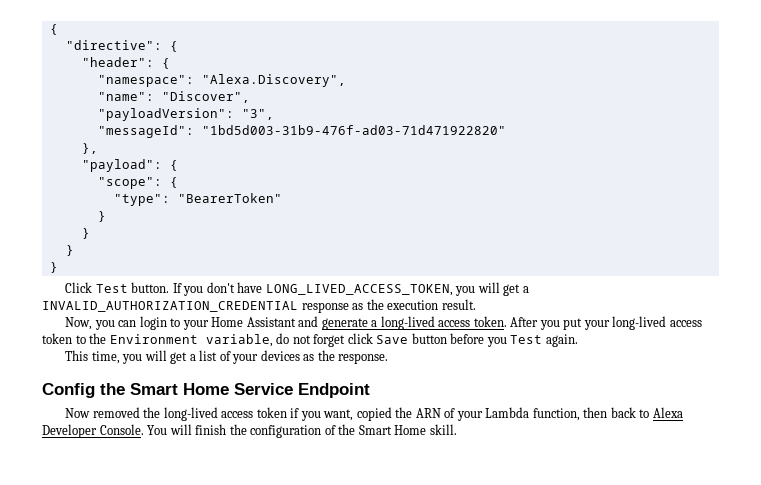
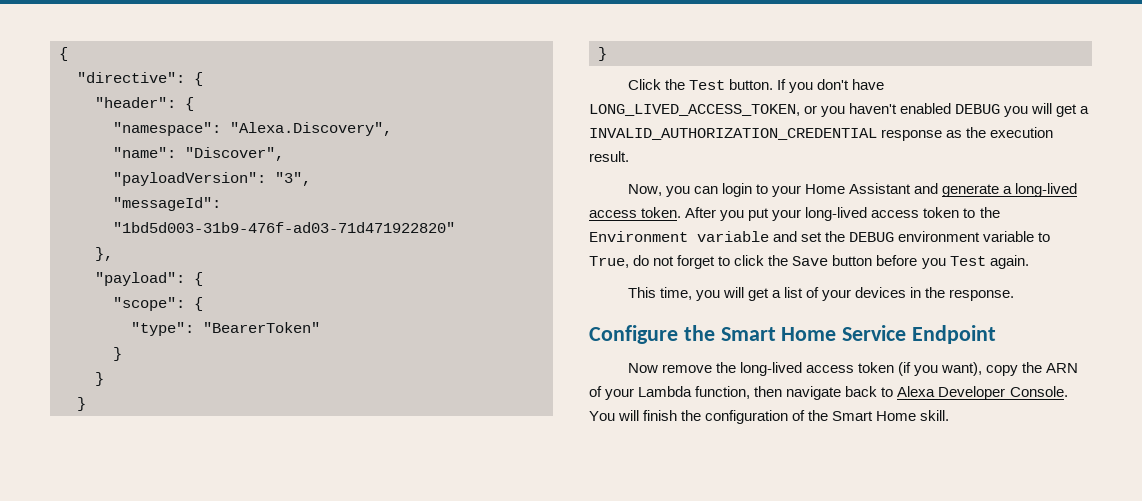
- Click Test button.
+ Click the Test button.
- If you don't have LONG_LIVED_ACCESS_TOKEN, you will get a INVALID_AUTHORIZATION_CREDENTIAL response as the execution result.
+ If you don't have LONG_LIVED_ACCESS_TOKEN, or you haven't enabled DEBUG you will get a INVALID_AUTHORIZATION_CREDENTIAL response as the execution result.
- After you put your long-lived access token to the Environment variable, do not forget click Save button before you Test again.
+ After you put your long-lived access token to the Environment variable and set the DEBUG environment variable to True, do not forget to click the Save button before you Test again.
- This time, you will get a list of your devices as the response.
+ This time, you will get a list of your devices in the response.
- Config the Smart Home Service Endpoint
+ Configure the Smart Home Service Endpoint
- Now removed the long-lived access token if you want, copied the ARN of your Lambda function, then back to Alexa Developer Console.
+ Now remove the long-lived access token (if you want), copy the ARN of your Lambda function, then navigate back to Alexa Developer Console.

